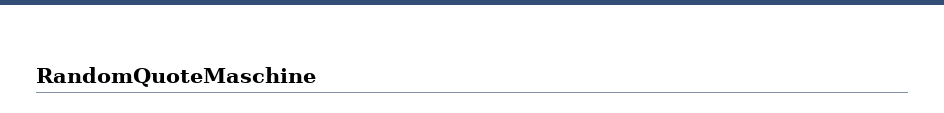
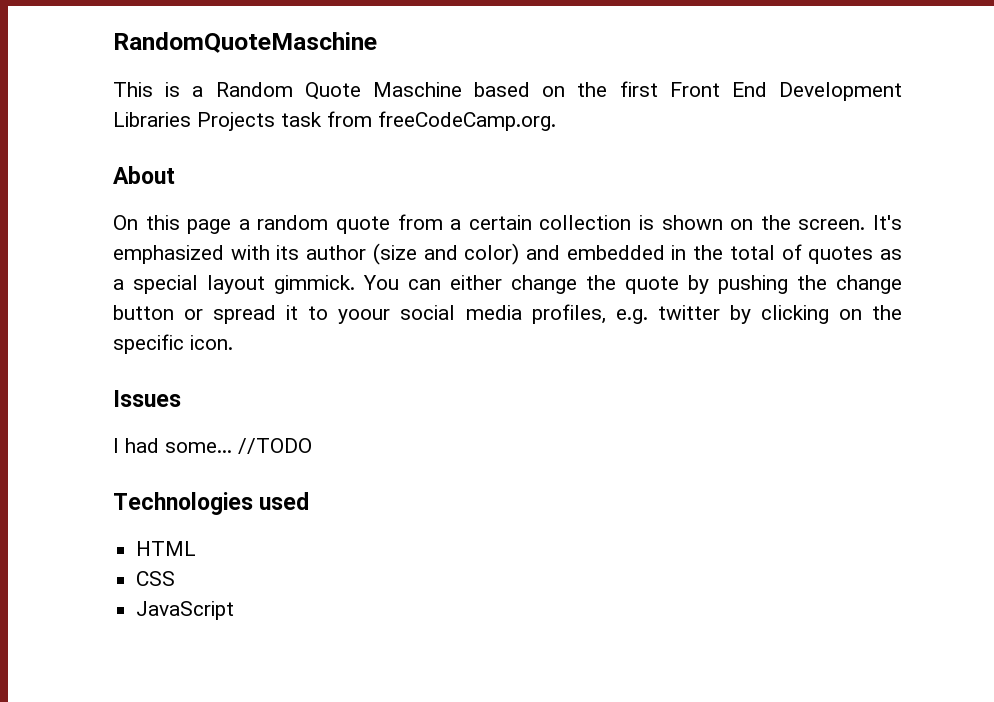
+ This is a Random Quote Maschine based on the first Front End Development Libraries Projects task from freeCodeCamp.org.
+ About
+ On this page a random quote from a certain collection is shown on the screen. It's emphasized with its author (size and color) and embedded in the total of quotes as a special layout gimmick. You can either change the quote by pushing the change button or spread it to yoour social media profiles, e.g. twitter by clicking on the specific icon.
+ Issues
+ I had some... //TODO
+ Technologies used
+ HTML
+ CSS
+ JavaScript

